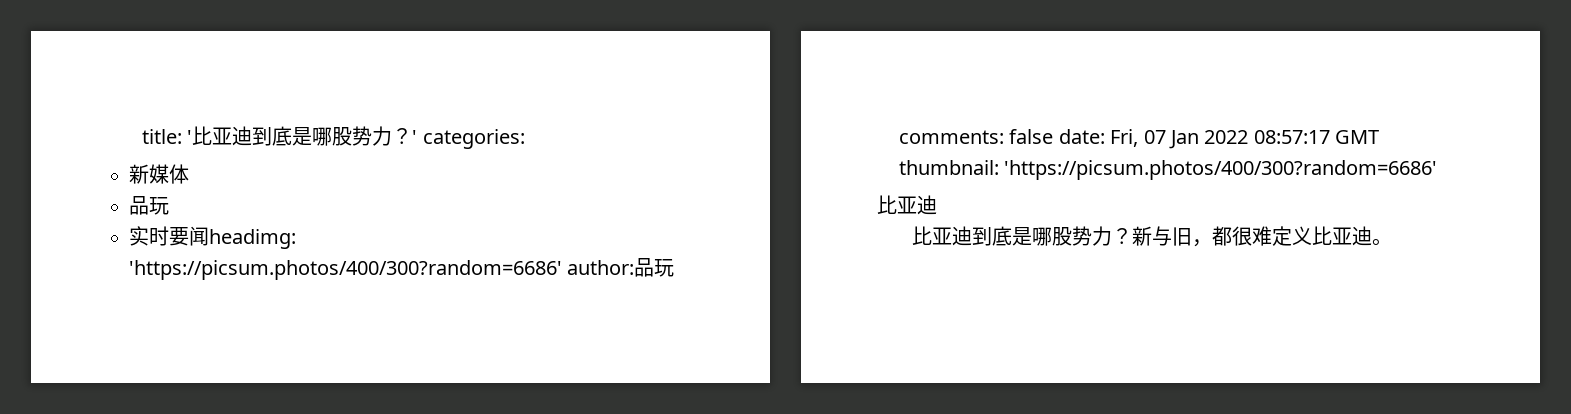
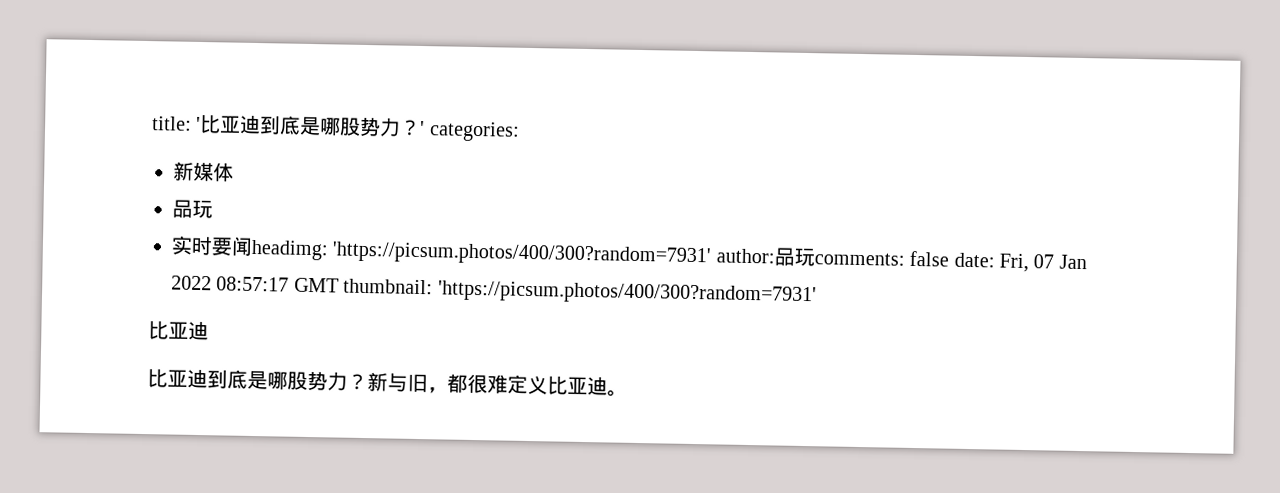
- 实时要闻headimg: 'https://picsum.photos/400/300?random=6686' author:品玩comments: false date: Fri, 07 Jan 2022 08:57:17 GMT thumbnail: 'https://picsum.photos/400/300?random=6686'
+ 实时要闻headimg: 'https://picsum.photos/400/300?random=7931' author:品玩comments: false date: Fri, 07 Jan 2022 08:57:17 GMT thumbnail: 'https://picsum.photos/400/300?random=7931'

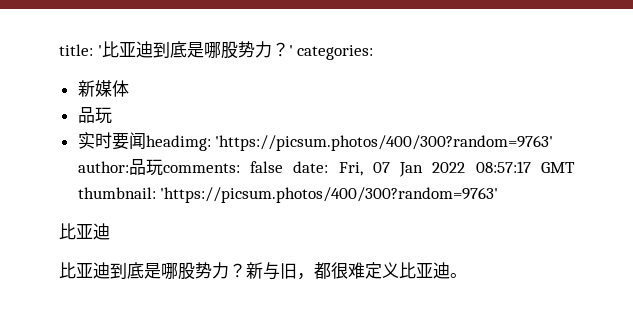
- 实时要闻headimg: 'https://picsum.photos/400/300?random=7931' author:品玩comments: false date: Fri, 07 Jan 2022 08:57:17 GMT thumbnail: 'https://picsum.photos/400/300?random=7931'
+ 实时要闻headimg: 'https://picsum.photos/400/300?random=9763' author:品玩comments: false date: Fri, 07 Jan 2022 08:57:17 GMT thumbnail: 'https://picsum.photos/400/300?random=9763'

